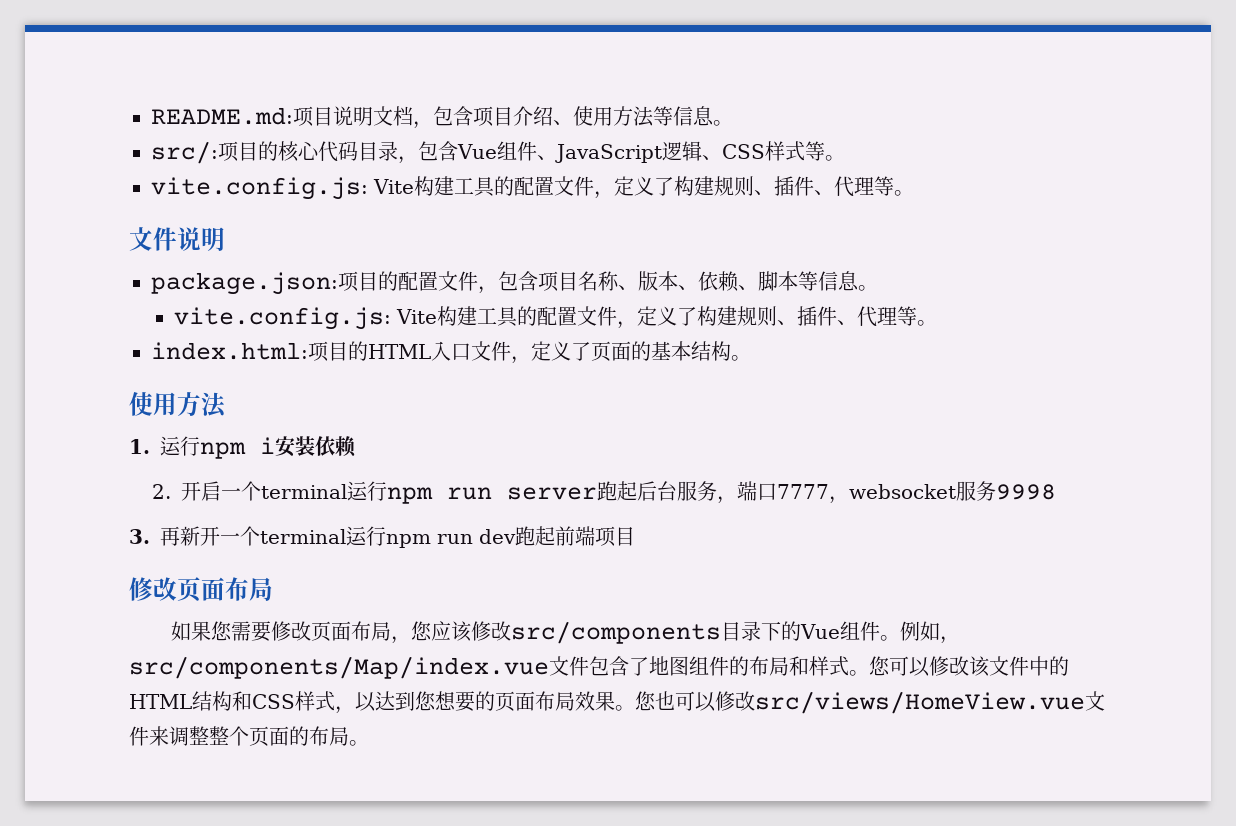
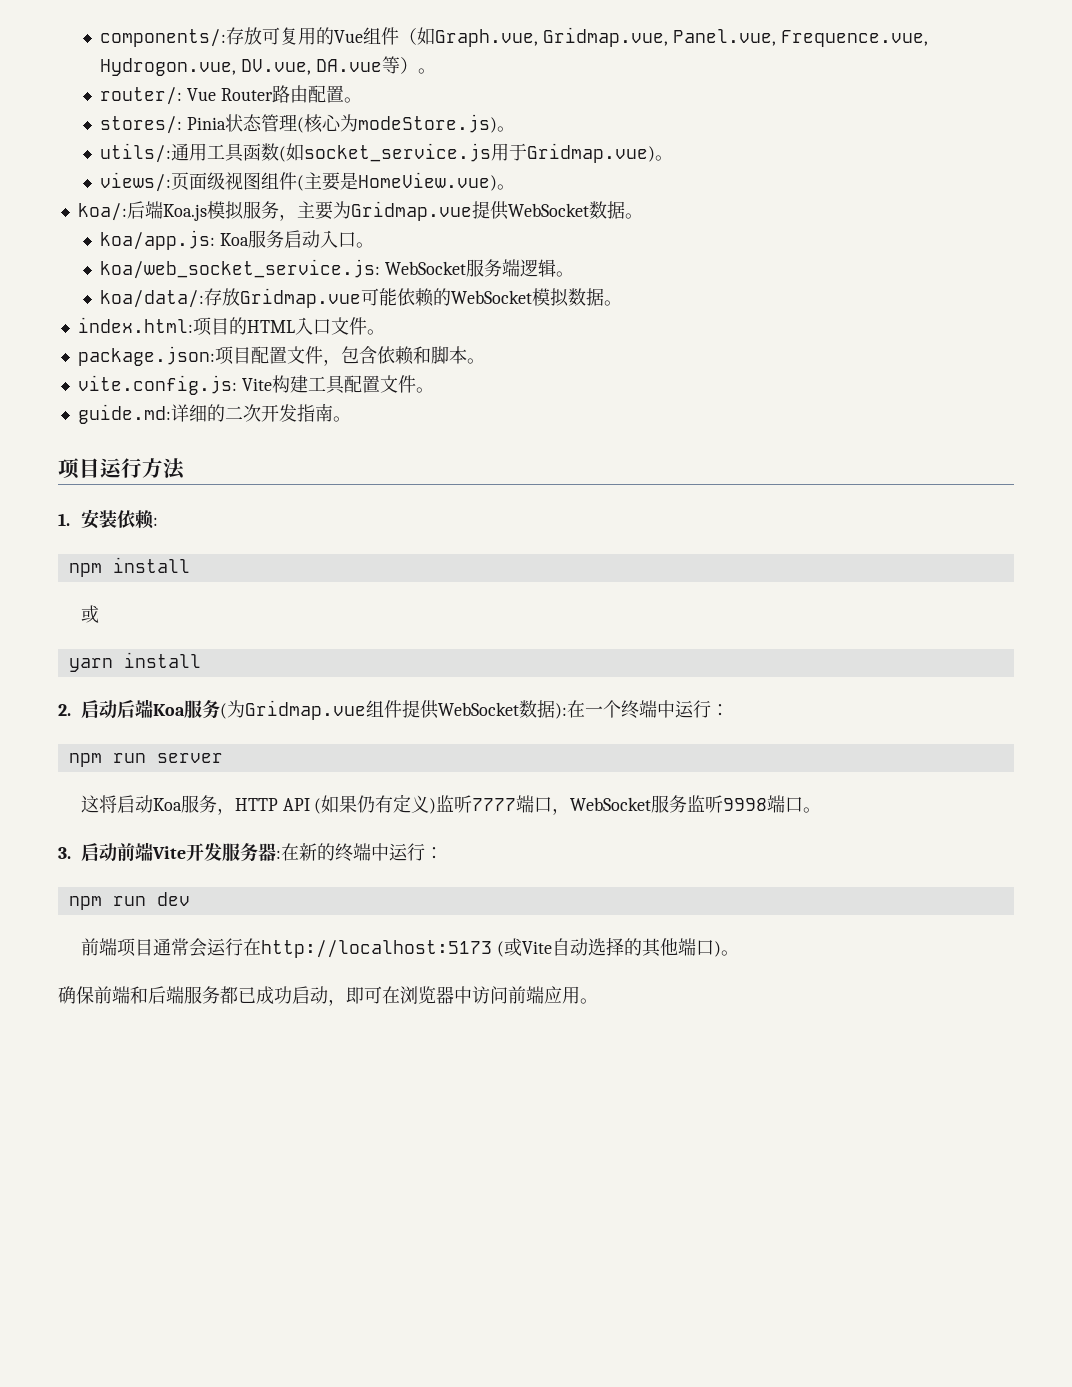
- README.md:项目说明文档，包含项目介绍、使用方法等信息。
- src/:项目的核心代码目录，包含Vue组件、JavaScript逻辑、CSS样式等。
- vite.config.js: Vite构建工具的配置文件，定义了构建规则、插件、代理等。
- 文件说明
- package.json:项目的配置文件，包含项目名称、版本、依赖、脚本等信息。
- vite.config.js: Vite构建工具的配置文件，定义了构建规则、插件、代理等。
+ components/:存放可复用的Vue组件（如Graph.vue, Gridmap.vue, Panel.vue, Frequence.vue, Hydrogon.vue, DV.vue, DA.vue等）。
+ router/: Vue Router路由配置。
+ stores/: Pinia状态管理(核心为modeStore.js)。
+ utils/:通用工具函数(如socket_service.js用于Gridmap.vue)。
+ views/:页面级视图组件(主要是HomeView.vue)。
+ koa/:后端Koa.js模拟服务，主要为Gridmap.vue提供WebSocket数据。
+ koa/app.js: Koa服务启动入口。
+ koa/web_socket_service.js: WebSocket服务端逻辑。
+ koa/data/:存放Gridmap.vue可能依赖的WebSocket模拟数据。
- index.html:项目的HTML入口文件，定义了页面的基本结构。
- 使用方法
+ index.html:项目的HTML入口文件。
+ package.json:项目配置文件，包含依赖和脚本。
+ vite.config.js: Vite构建工具配置文件。
+ guide.md:详细的二次开发指南。
+ 项目运行方法
- 1.运行npm i安装依赖
- 2.开启一个terminal运行npm run server跑起后台服务，端口7777，websocket服务9998
+ 1.安装依赖:
+ npm install
+ 或
+ yarn install
+ 2.启动后端Koa服务(为Gridmap.vue组件提供WebSocket数据):在一个终端中运行：
+ npm run server
+ 这将启动Koa服务，HTTP API (如果仍有定义)监听7777端口，WebSocket服务监听9998端口。
- 3.再新开一个terminal运行npm run dev跑起前端项目
- 修改页面布局
- 如果您需要修改页面布局，您应该修改src/components目录下的Vue组件。例如，src/components/Map/index.vue文件包含了地图组件的布局和样式。您可以修改该文件中的HTML结构和CSS样式，以达到您想要的页面布局效果。您也可以修改src/views/HomeView.vue文件来调整整个页面的布局。
+ 3.启动前端Vite开发服务器:在新的终端中运行：
+ npm run dev
+ 前端项目通常会运行在http://localhost:5173 (或Vite自动选择的其他端口)。
+ 确保前端和后端服务都已成功启动，即可在浏览器中访问前端应用。

